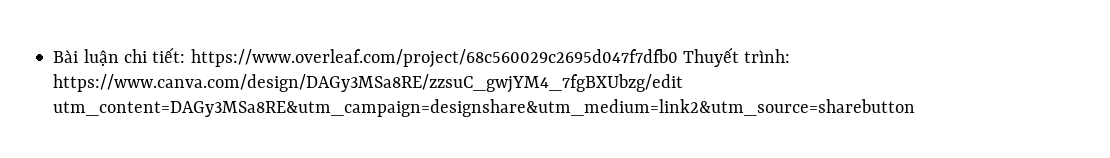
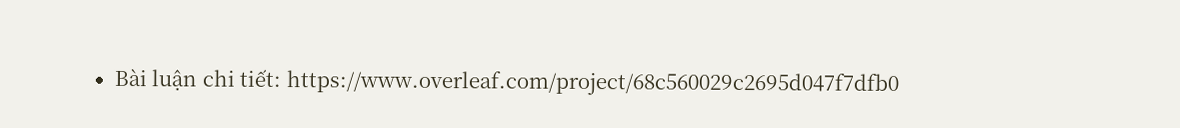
- Bài luận chi tiết: https://www.overleaf.com/project/68c560029c2695d047f7dfb0 Thuyết trình: https://www.canva.com/design/DAGy3MSa8RE/zzsuC_gwjYM4_7fgBXUbzg/edit utm_content=DAGy3MSa8RE&utm_campaign=designshare&utm_medium=link2&utm_source=sharebutton
+ Bài luận chi tiết: https://www.overleaf.com/project/68c560029c2695d047f7dfb0

